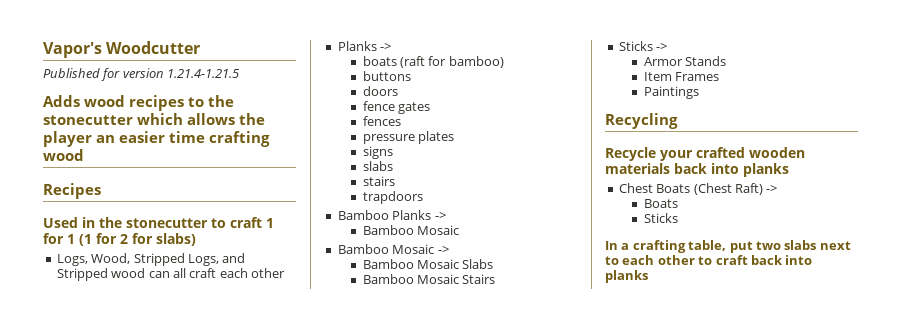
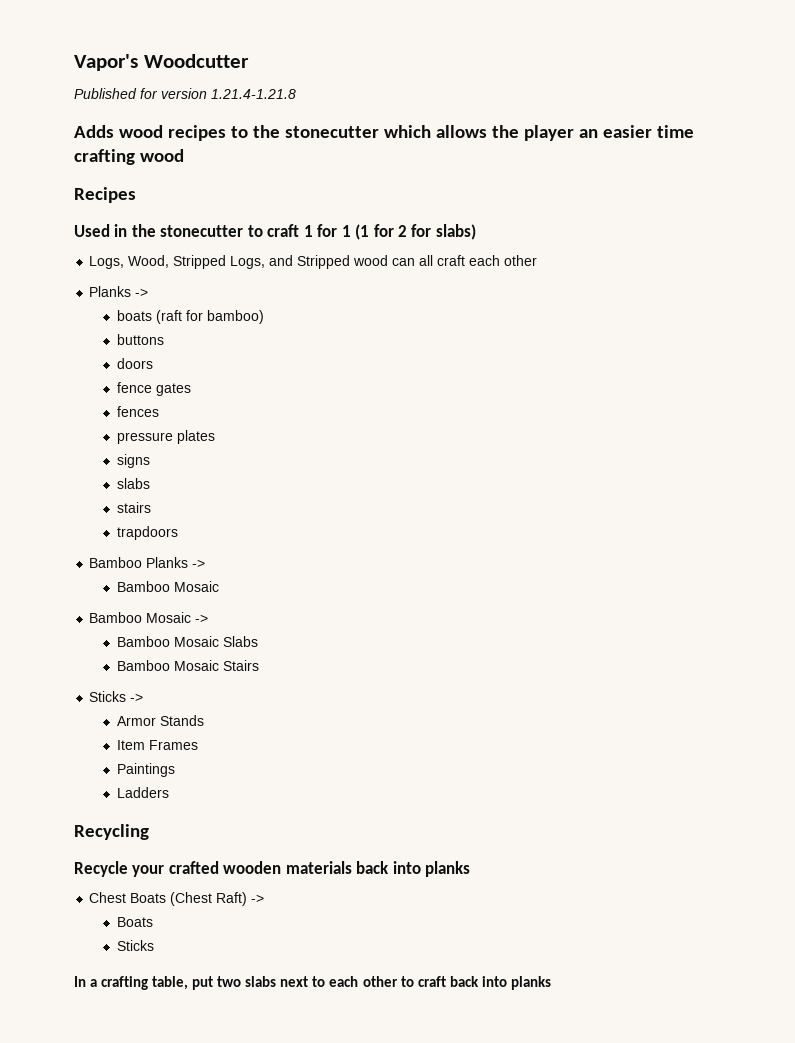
- Published for version 1.21.4-1.21.5
+ Published for version 1.21.4-1.21.8
+ Ladders

